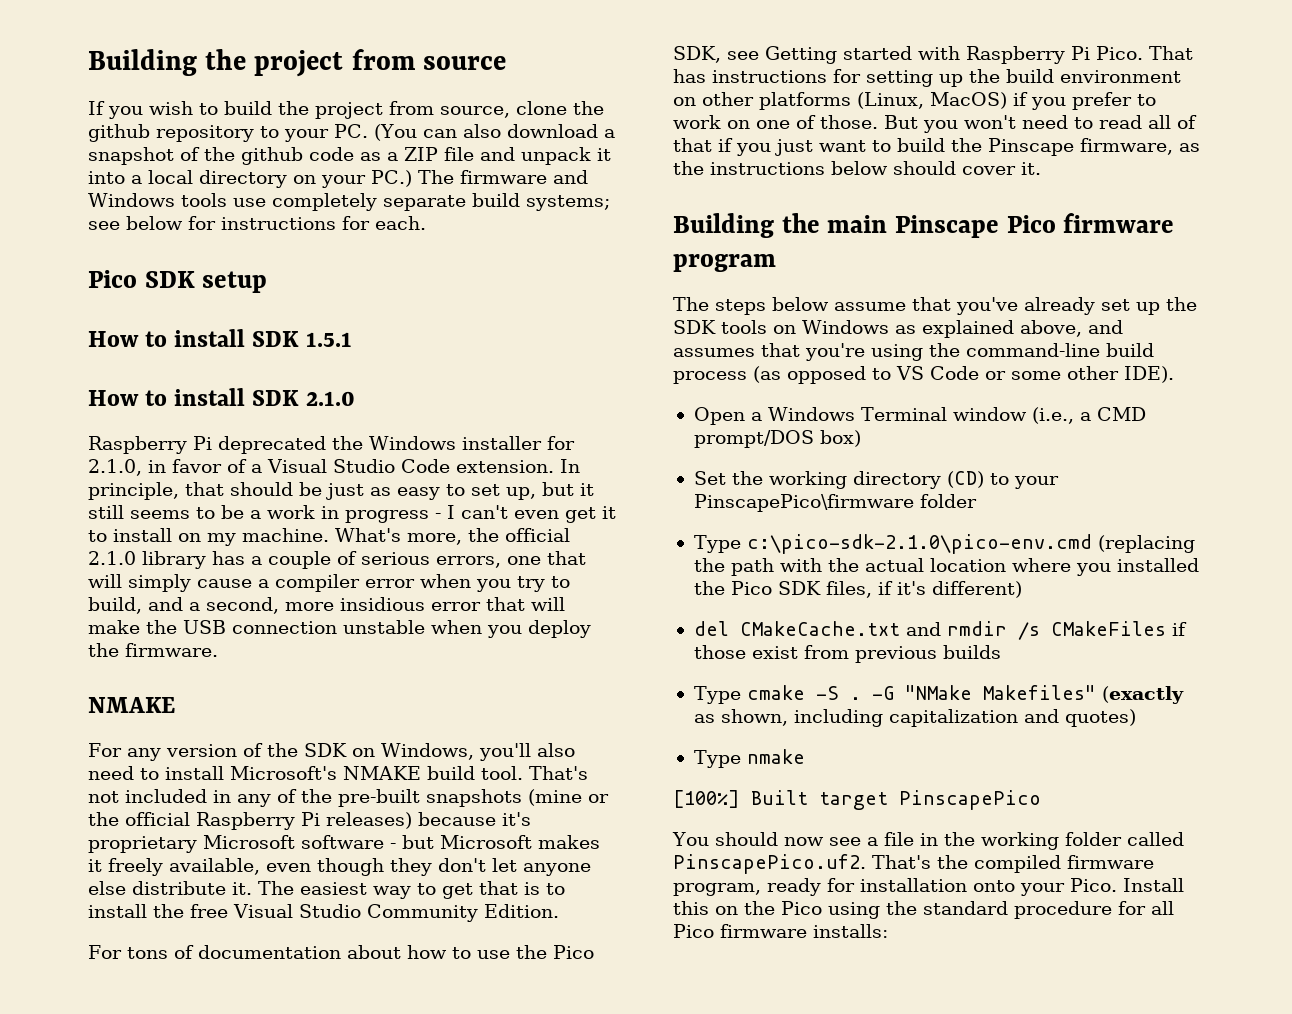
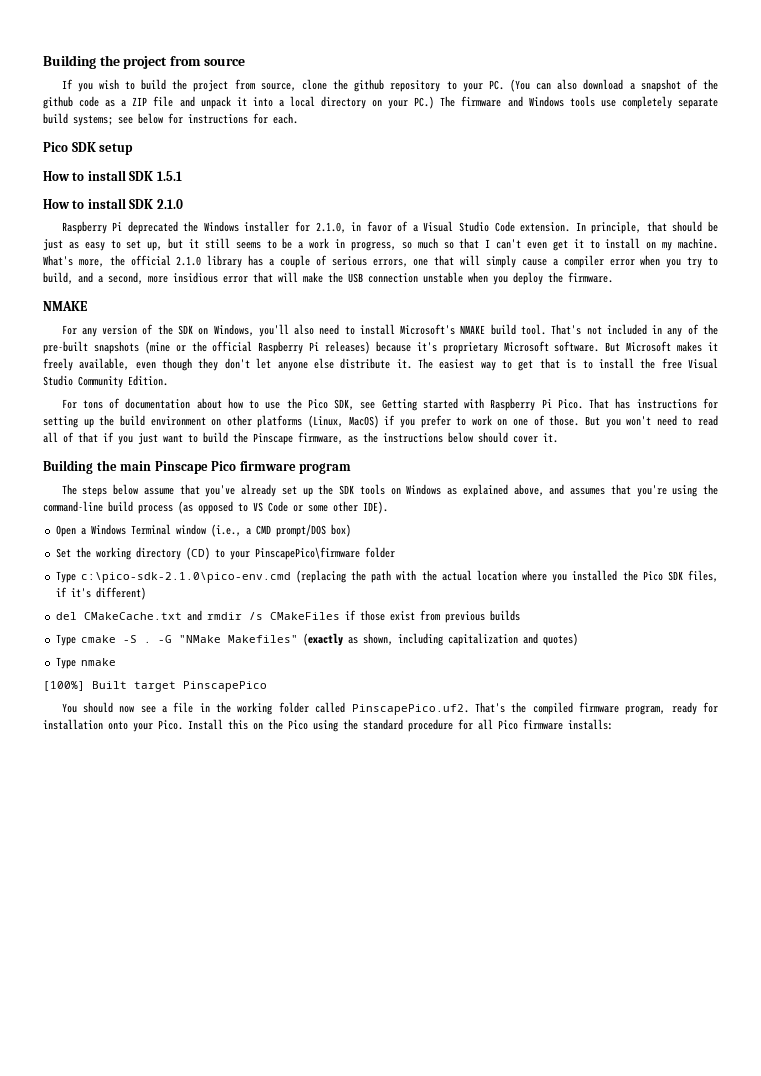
- In principle, that should be just as easy to set up, but it still seems to be a work in progress - I can't even get it to install on my machine.
+ In principle, that should be just as easy to set up, but it still seems to be a work in progress, so much so that I can't even get it to install on my machine.
- That's not included in any of the pre-built snapshots (mine or the official Raspberry Pi releases) because it's proprietary Microsoft software - but Microsoft makes it freely available, even though they don't let anyone else distribute it.
+ That's not included in any of the pre-built snapshots (mine or the official Raspberry Pi releases) because it's proprietary Microsoft software. But Microsoft makes it freely available, even though they don't let anyone else distribute it.

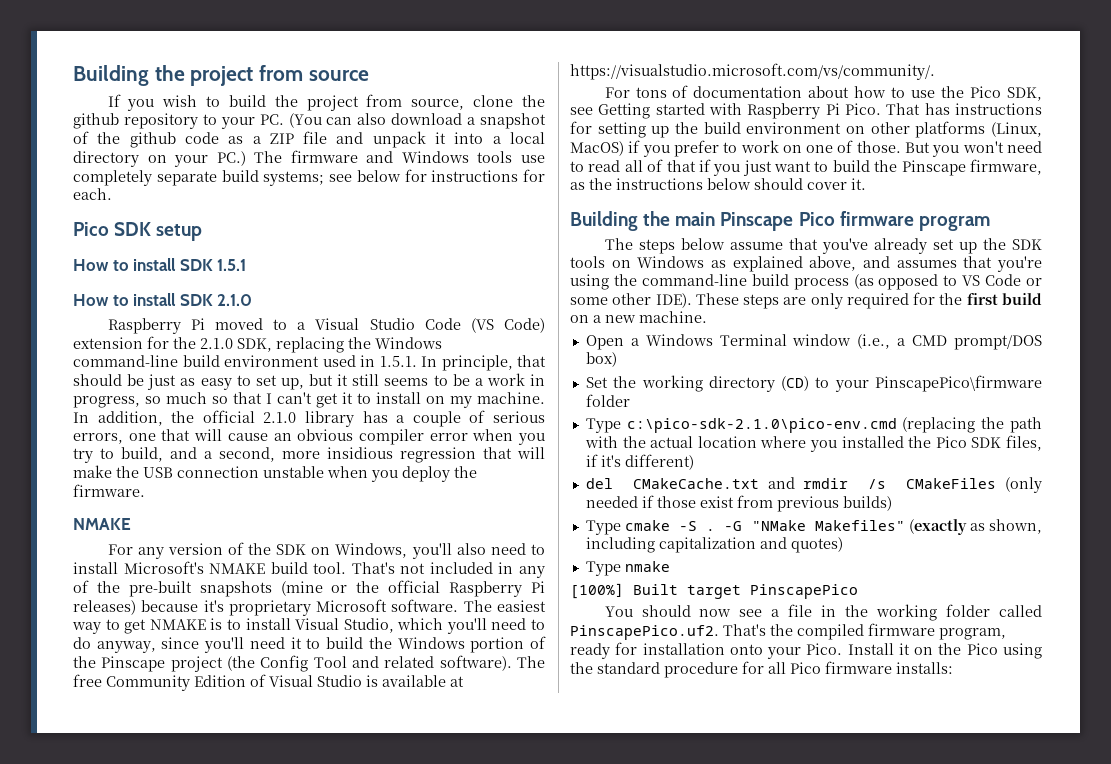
- Raspberry Pi deprecated the Windows installer for 2.1.0, in favor of a Visual Studio Code extension. In principle, that should be just as easy to set up, but it still seems to be a work in progress, so much so that I can't even get it to install on my machine.
+ Raspberry Pi moved to a Visual Studio Code (VS Code) extension for the 2.1.0 SDK, replacing the Windows command-line build environment used in 1.5.1. In principle, that should be just as easy to set up, but it still seems to be a work in progress, so much so that I can't get it to install on my machine.
- What's more, the official 2.1.0 library has a couple of serious errors, one that will simply cause a compiler error when you try to build, and a second, more insidious error that will make the USB connection unstable when you deploy the firmware.
+ In addition, the official 2.1.0 library has a couple of serious errors, one that will cause an obvious compiler error when you try to build, and a second, more insidious regression that will make the USB connection unstable when you deploy the firmware.
- But Microsoft makes it freely available, even though they don't let anyone else distribute it.
- The easiest way to get that is to install the free Visual Studio Community Edition.
+ The easiest way to get NMAKE is to install Visual Studio, which you'll need to do anyway, since you'll need it to build the Windows portion of the Pinscape project (the Config Tool and related software). The free Community Edition of Visual Studio is available at https://visualstudio.microsoft.com/vs/community/.
+ These steps are only required for the first build on a new machine.
- del CMakeCache.txt and rmdir /s CMakeFiles if those exist from previous builds
+ del CMakeCache.txt and rmdir /s CMakeFiles (only needed if those exist from previous builds)
- Install this on the Pico using the standard procedure for all Pico firmware installs:
+ Install it on the Pico using the standard procedure for all Pico firmware installs:

